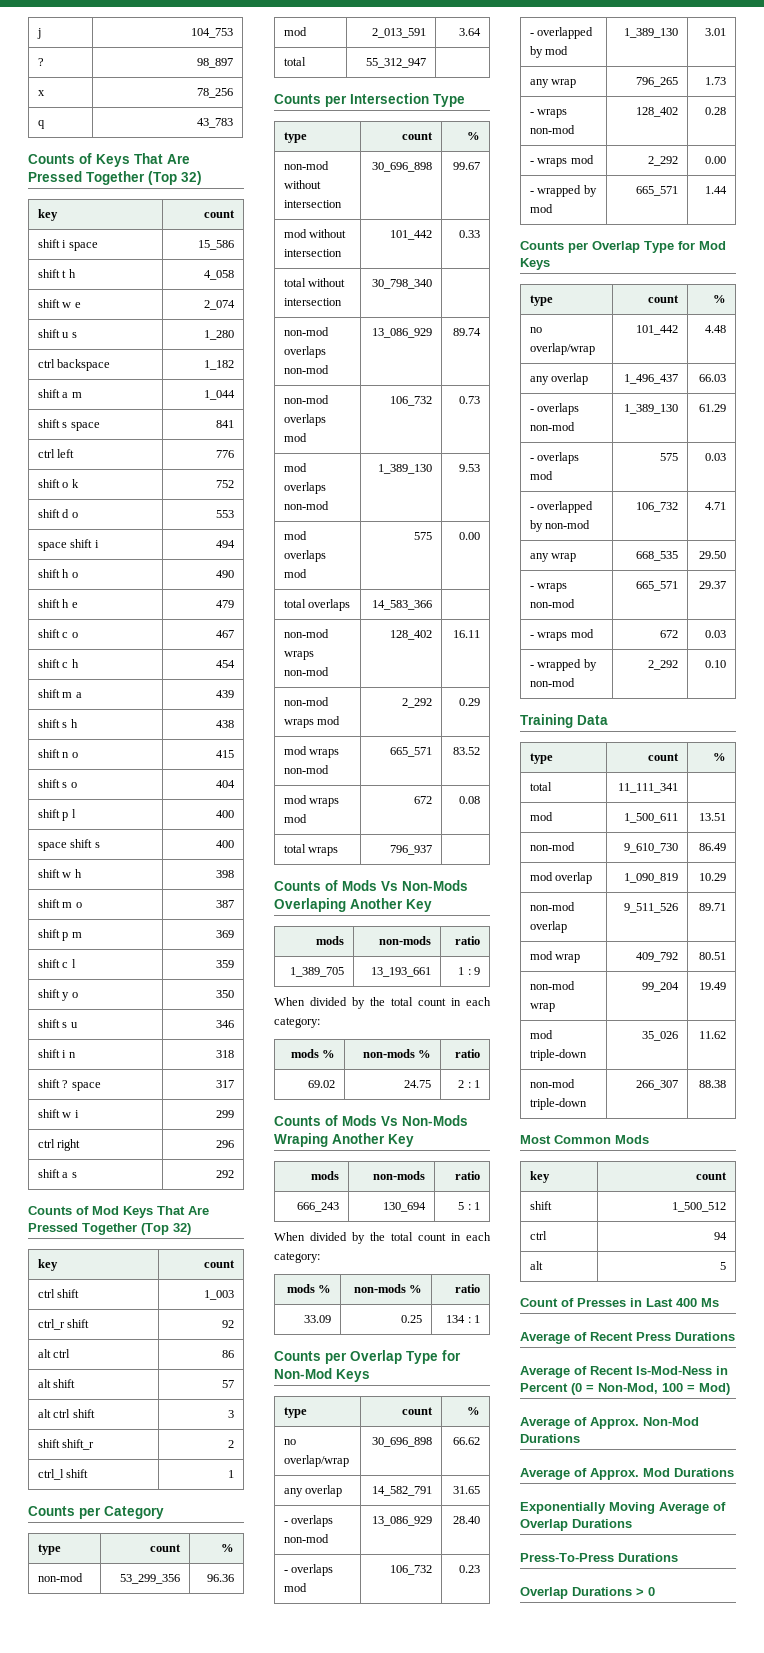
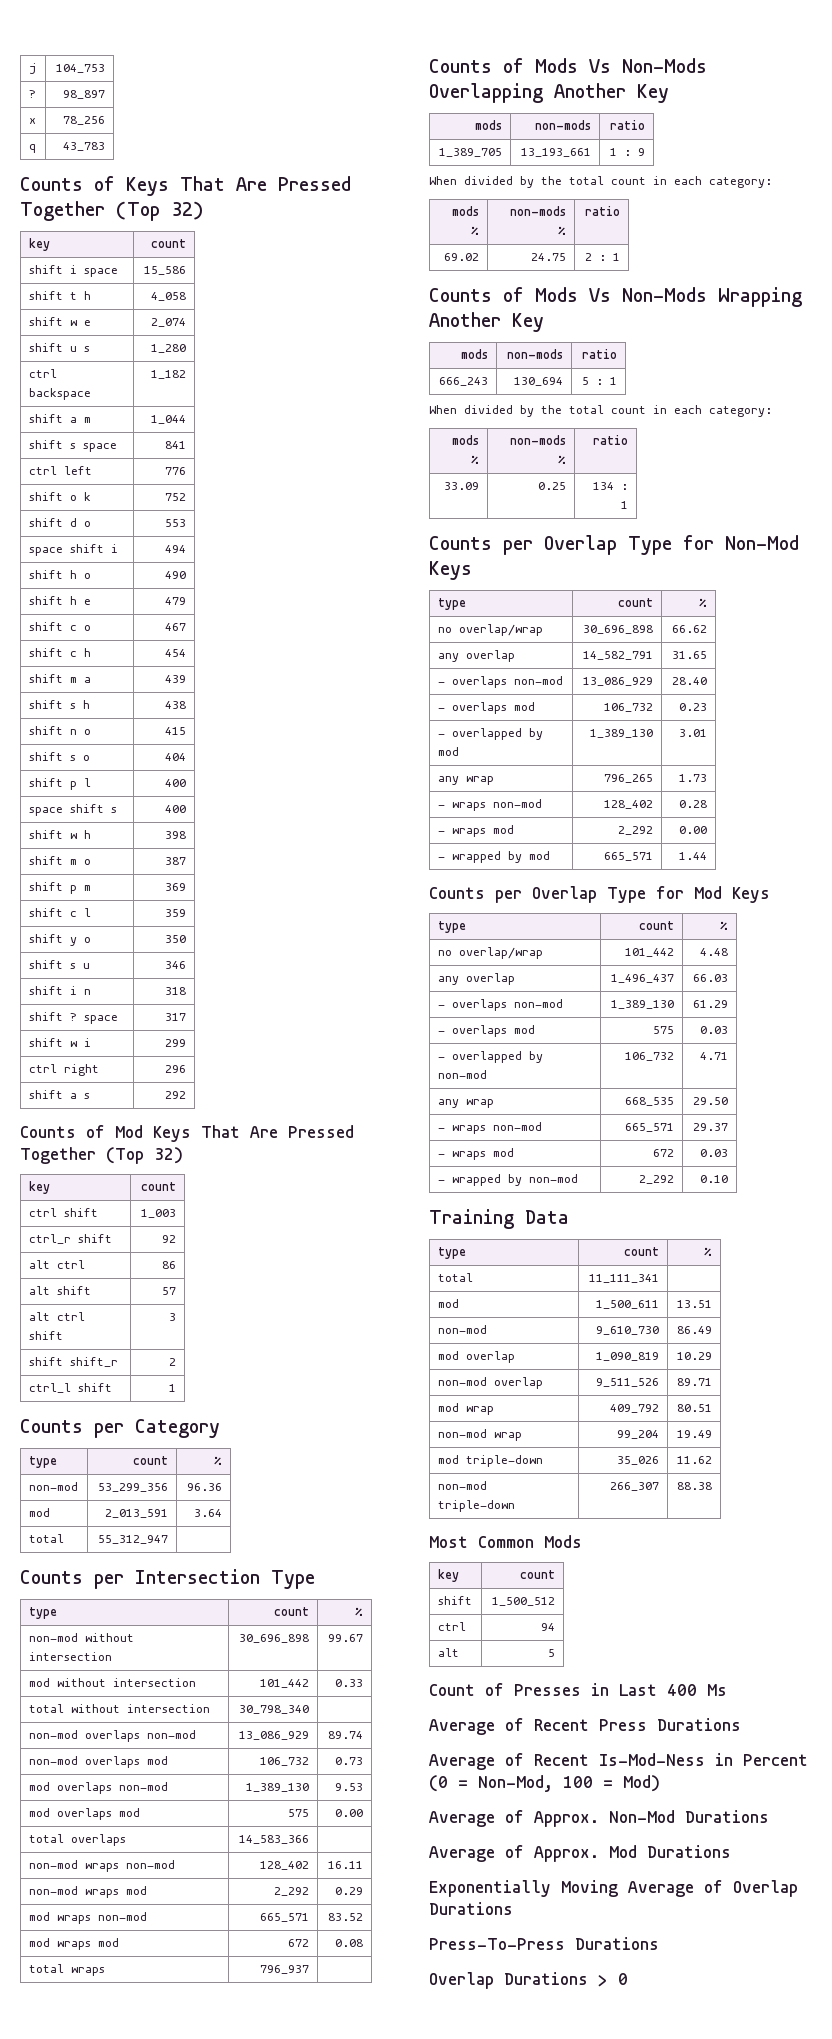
- Counts of Mods Vs Non-Mods Overlaping Another Key
+ Counts of Mods Vs Non-Mods Overlapping Another Key
- Counts of Mods Vs Non-Mods Wraping Another Key
+ Counts of Mods Vs Non-Mods Wrapping Another Key

